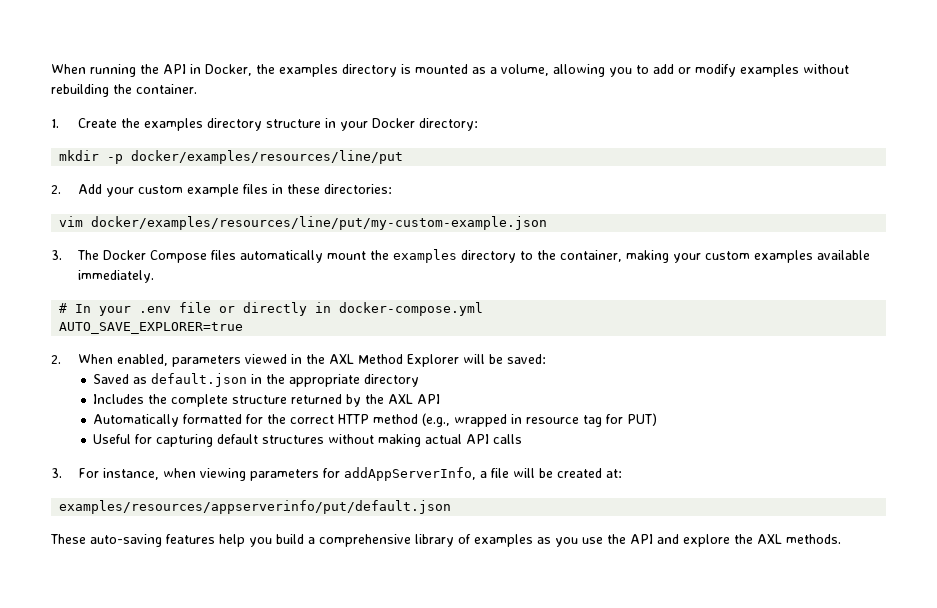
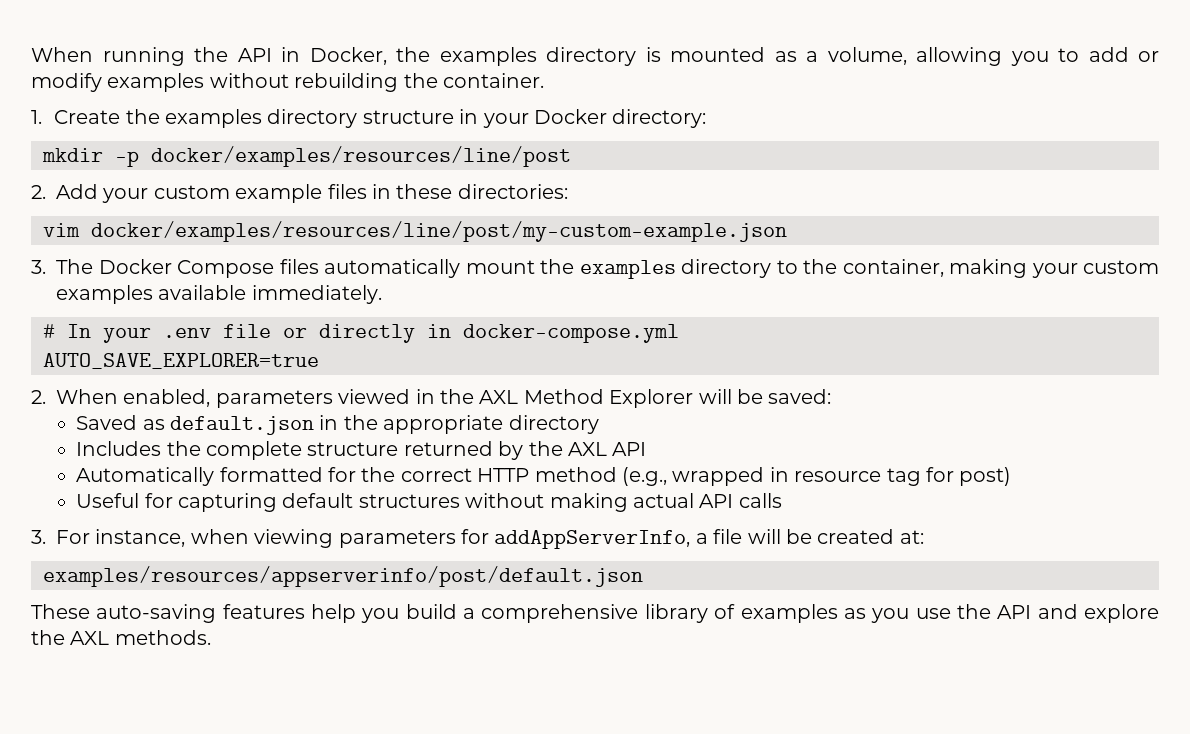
- mkdir -p docker/examples/resources/line/put
+ mkdir -p docker/examples/resources/line/post
- vim docker/examples/resources/line/put/my-custom-example.json
+ vim docker/examples/resources/line/post/my-custom-example.json
- Automatically formatted for the correct HTTP method (e.g., wrapped in resource tag for PUT)
+ Automatically formatted for the correct HTTP method (e.g., wrapped in resource tag for post)
- examples/resources/appserverinfo/put/default.json
+ examples/resources/appserverinfo/post/default.json

